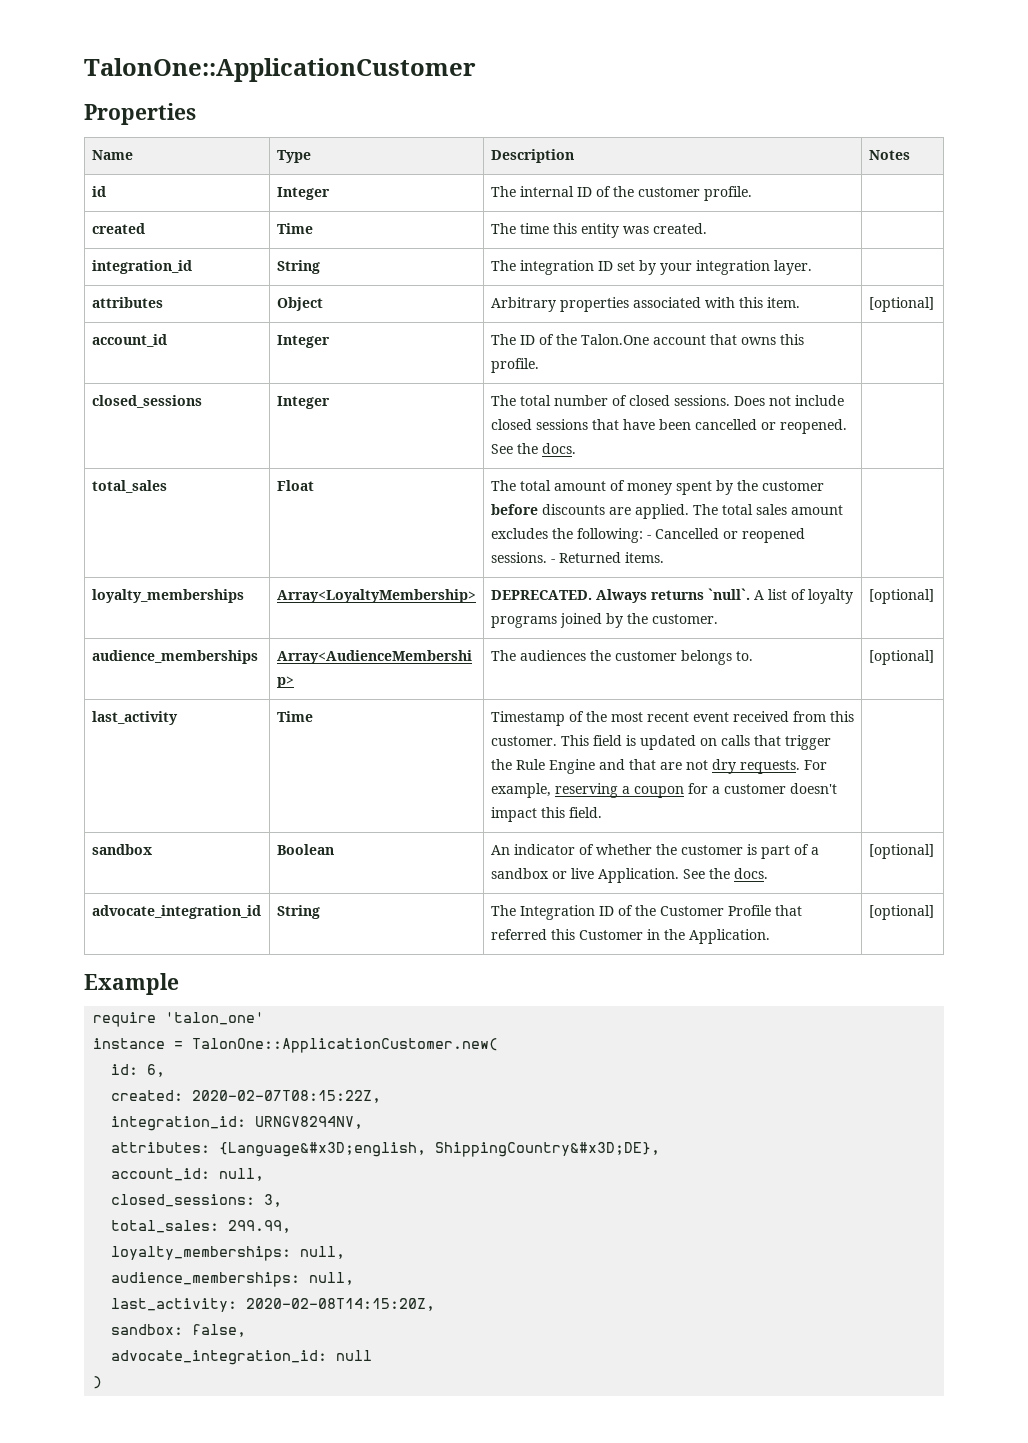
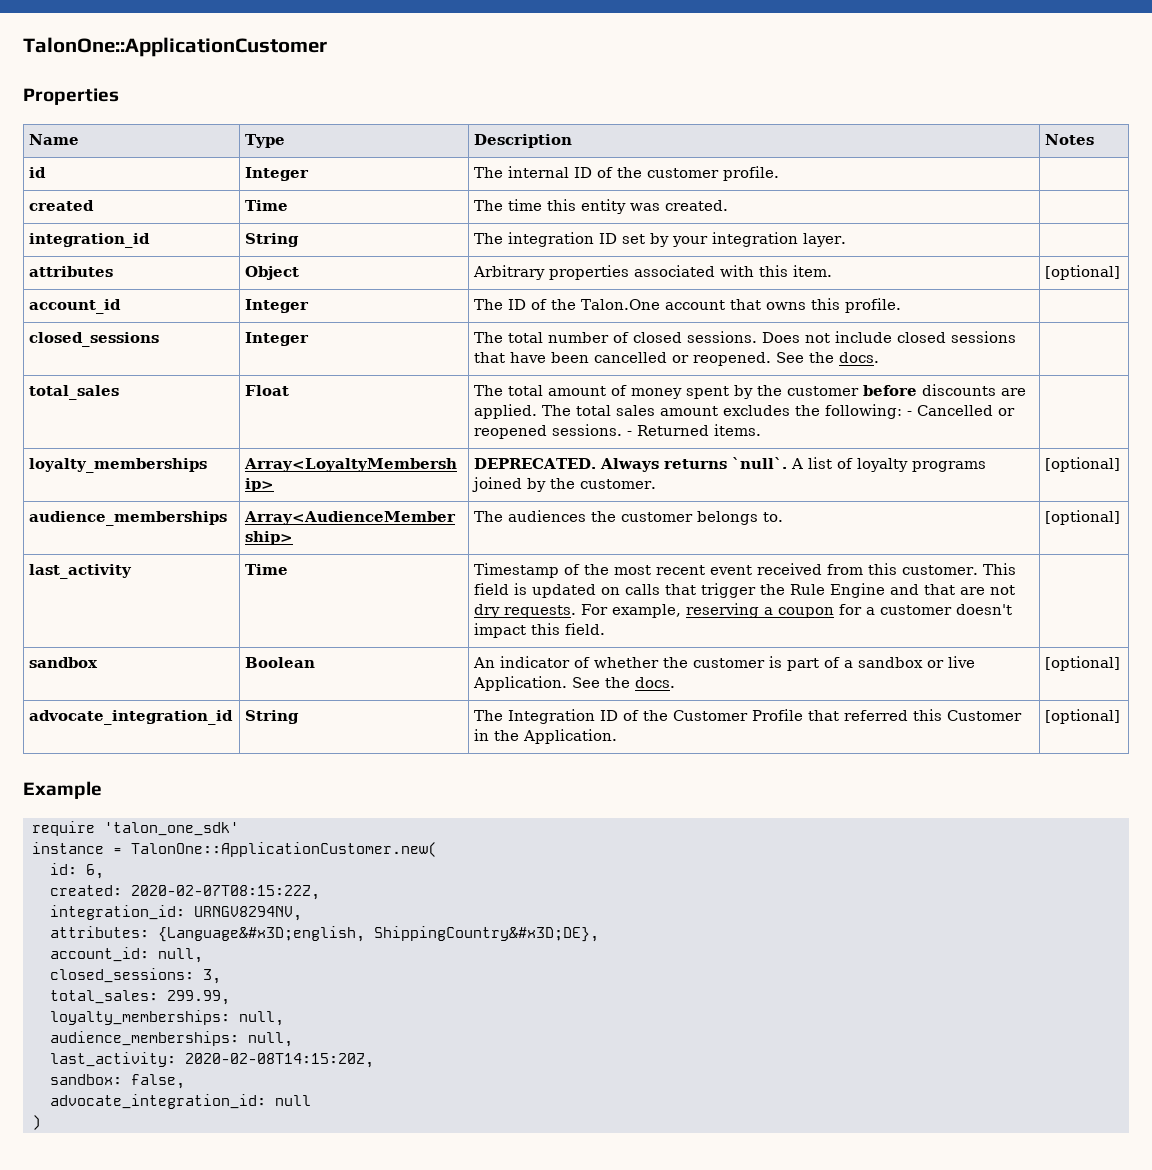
- require 'talon_one'
+ require 'talon_one_sdk'

